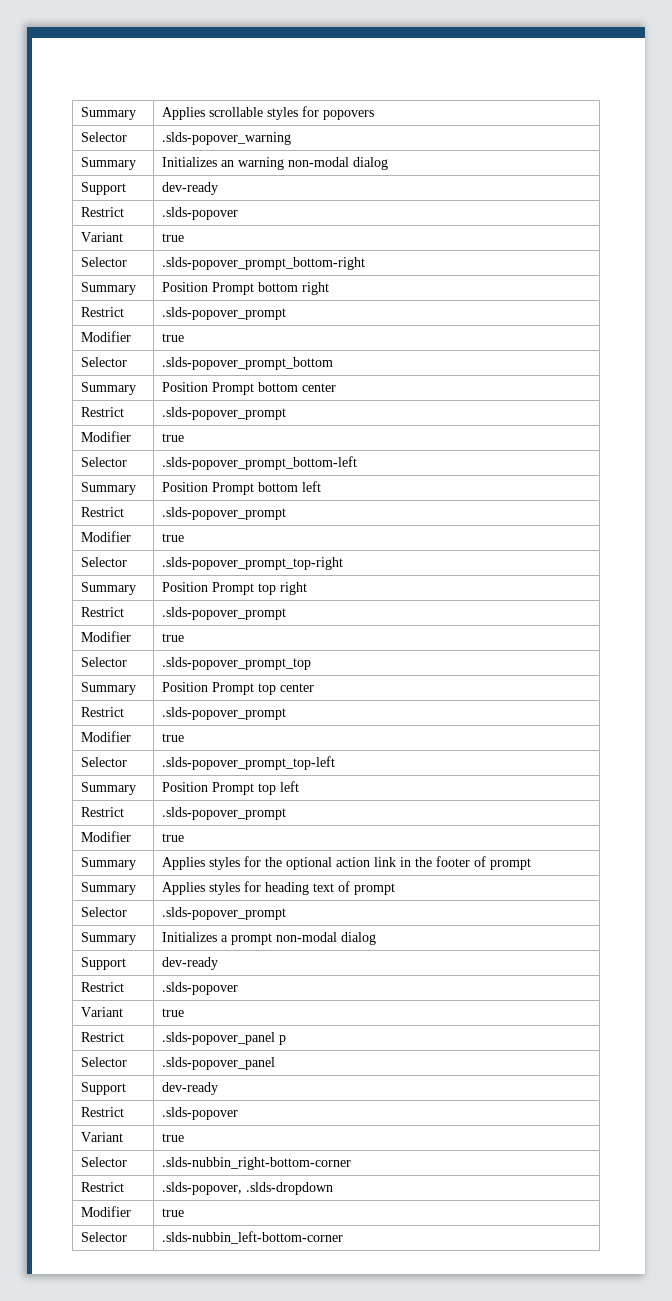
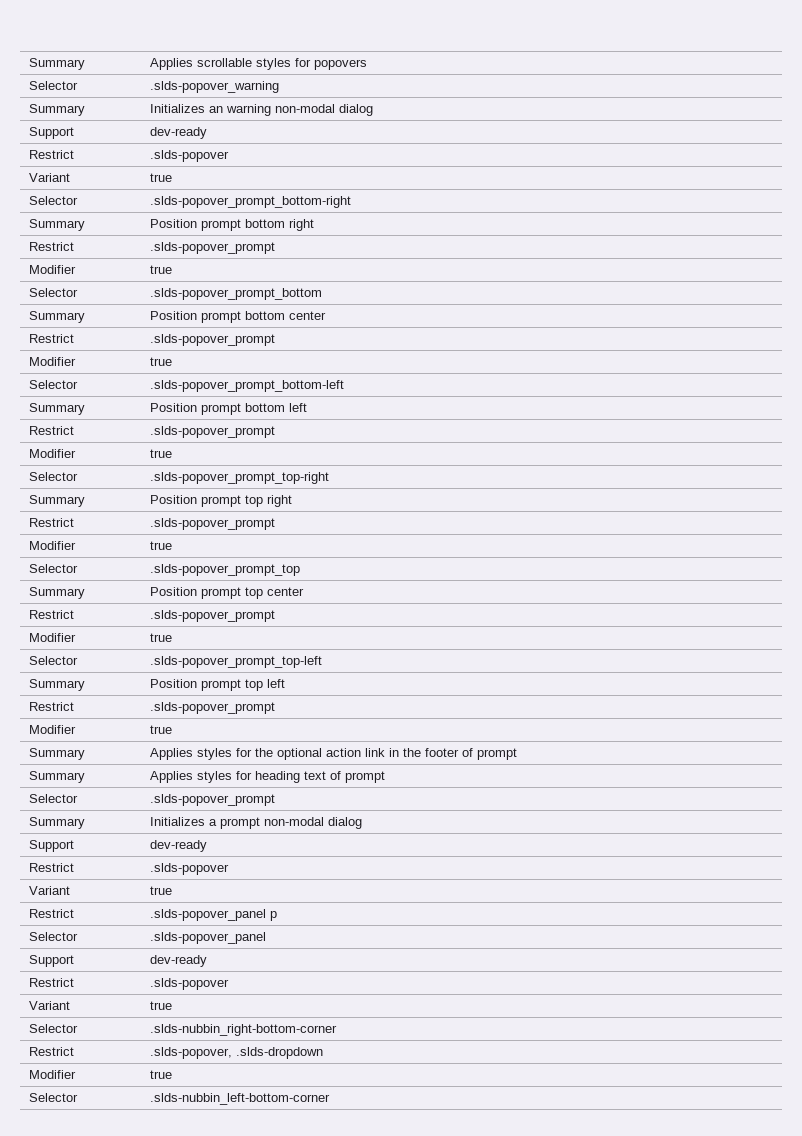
- Summary | Position Prompt bottom right
+ Summary | Position prompt bottom right
- Summary | Position Prompt bottom center
+ Summary | Position prompt bottom center
- Summary | Position Prompt bottom left
+ Summary | Position prompt bottom left
- Summary | Position Prompt top right
+ Summary | Position prompt top right
- Summary | Position Prompt top center
+ Summary | Position prompt top center
- Summary | Position Prompt top left
+ Summary | Position prompt top left

